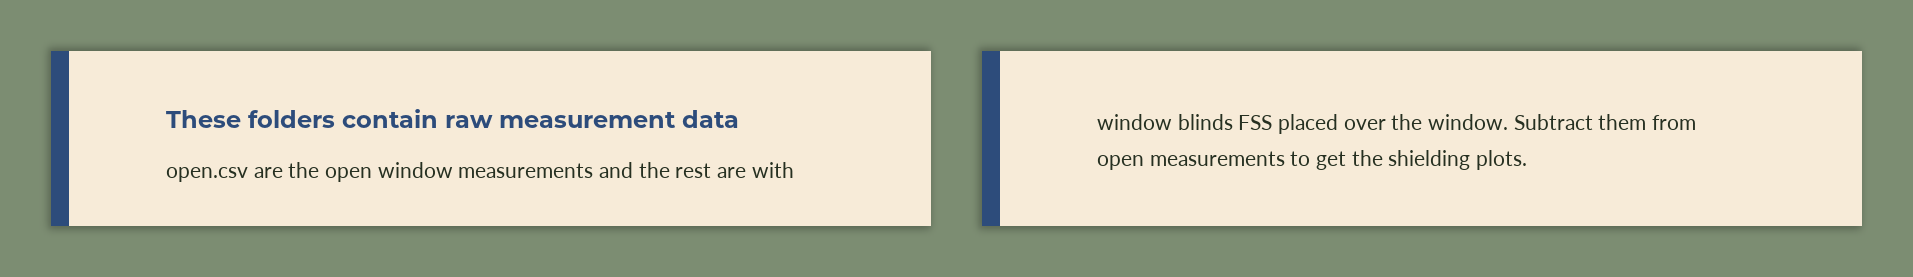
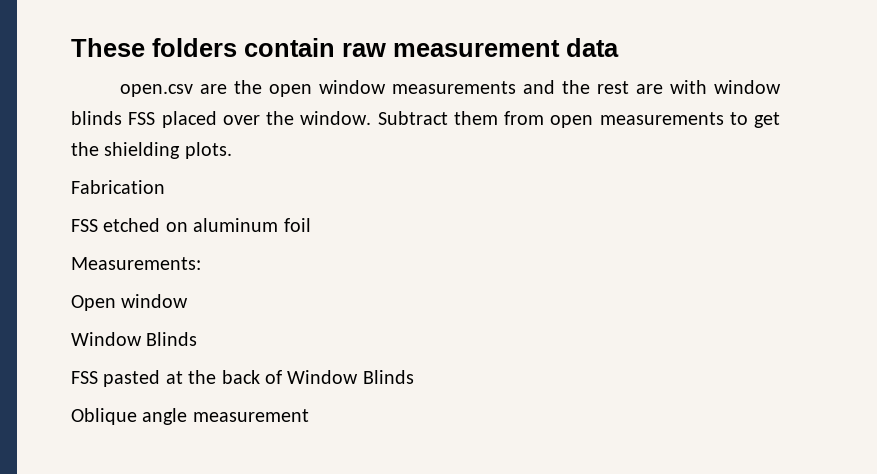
+ Fabrication
+ FSS etched on aluminum foil
+ Measurements:
+ Open window
+ Window Blinds
+ FSS pasted at the back of Window Blinds
+ Oblique angle measurement

